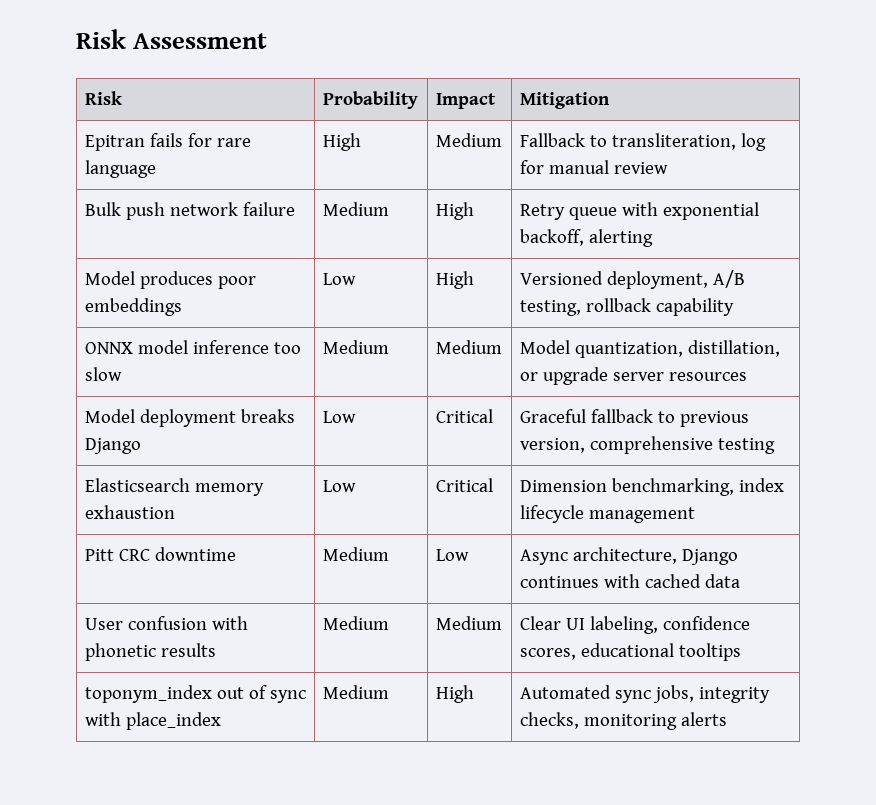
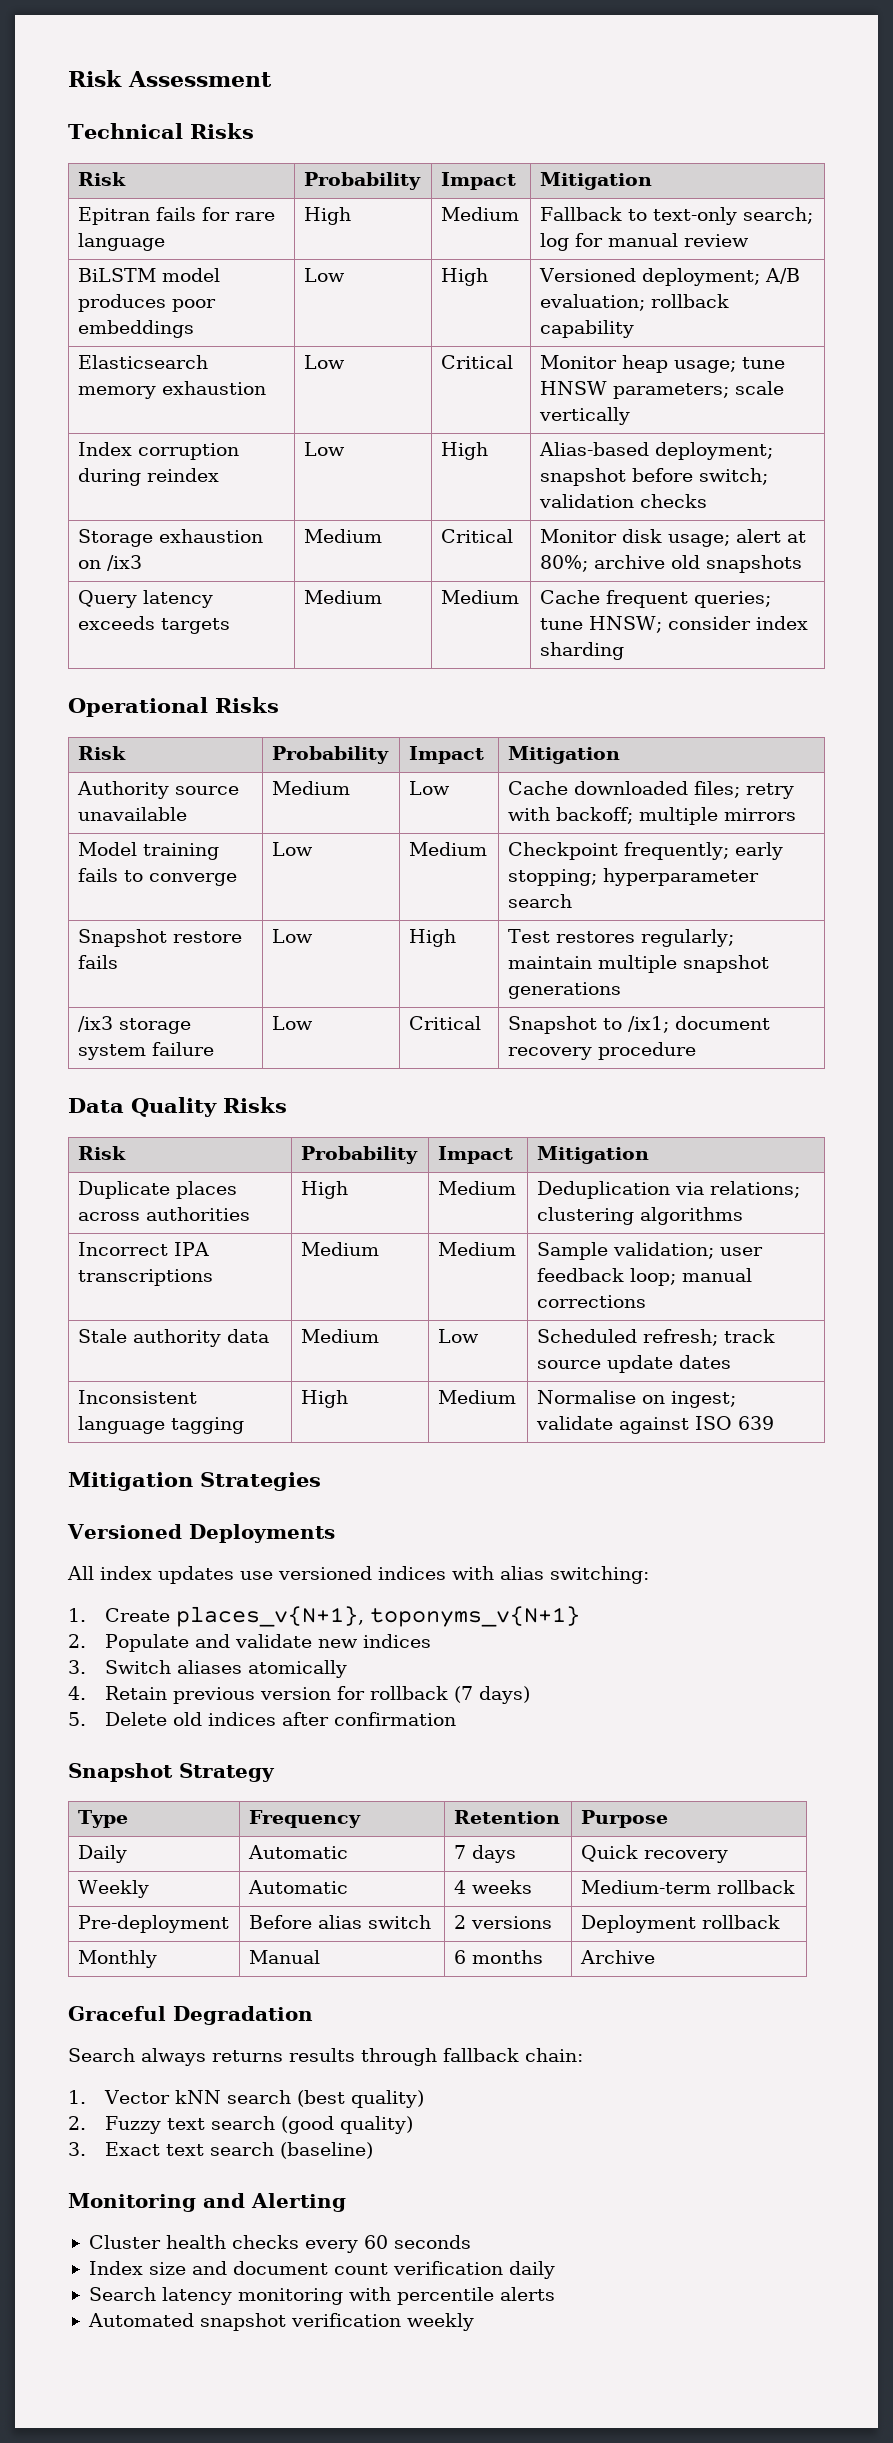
+ Technical Risks
- Epitran fails for rare language | High | Medium | Fallback to transliteration, log for manual review
+ Epitran fails for rare language | High | Medium | Fallback to text-only search; log for manual review
- Bulk push network failure | Medium | High | Retry queue with exponential backoff, alerting
- Model produces poor embeddings | Low | High | Versioned deployment, A/B testing, rollback capability
+ BiLSTM model produces poor embeddings | Low | High | Versioned deployment; A/B evaluation; rollback capability
- ONNX model inference too slow | Medium | Medium | Model quantization, distillation, or upgrade server resources
- Model deployment breaks Django | Low | Critical | Graceful fallback to previous version, comprehensive testing
- Elasticsearch memory exhaustion | Low | Critical | Dimension benchmarking, index lifecycle management
- Pitt CRC downtime | Medium | Low | Async architecture, Django continues with cached data
- User confusion with phonetic results | Medium | Medium | Clear UI labeling, confidence scores, educational tooltips
- toponym_index out of sync with place_index | Medium | High | Automated sync jobs, integrity checks, monitoring alerts
+ Elasticsearch memory exhaustion | Low | Critical | Monitor heap usage; tune HNSW parameters; scale vertically
+ Index corruption during reindex | Low | High | Alias-based deployment; snapshot before switch; validation checks
+ Storage exhaustion on /ix3 | Medium | Critical | Monitor disk usage; alert at 80%; archive old snapshots
+ Query latency exceeds targets | Medium | Medium | Cache frequent queries; tune HNSW; consider index sharding
+ Operational Risks
+ Risk | Probability | Impact | Mitigation
+ Authority source unavailable | Medium | Low | Cache downloaded files; retry with backoff; multiple mirrors
+ Model training fails to converge | Low | Medium | Checkpoint frequently; early stopping; hyperparameter search
+ Snapshot restore fails | Low | High | Test restores regularly; maintain multiple snapshot generations
+ /ix3 storage system failure | Low | Critical | Snapshot to /ix1; document recovery procedure
+ Data Quality Risks
+ Risk | Probability | Impact | Mitigation
+ Duplicate places across authorities | High | Medium | Deduplication via relations; clustering algorithms
+ Incorrect IPA transcriptions | Medium | Medium | Sample validation; user feedback loop; manual corrections
+ Stale authority data | Medium | Low | Scheduled refresh; track source update dates
+ Inconsistent language tagging | High | Medium | Normalise on ingest; validate against ISO 639
+ Mitigation Strategies
+ Versioned Deployments
+ All index updates use versioned indices with alias switching:
+ 1. Create places_v{N+1}, toponyms_v{N+1}
+ 2. Populate and validate new indices
+ 3. Switch aliases atomically
+ 4. Retain previous version for rollback (7 days)
+ 5. Delete old indices after confirmation
+ Snapshot Strategy
+ Type | Frequency | Retention | Purpose
+ Daily | Automatic | 7 days | Quick recovery
+ Weekly | Automatic | 4 weeks | Medium-term rollback
+ Pre-deployment | Before alias switch | 2 versions | Deployment rollback
+ Monthly | Manual | 6 months | Archive
+ Graceful Degradation
+ Search always returns results through fallback chain:
+ 1. Vector kNN search (best quality)
+ 2. Fuzzy text search (good quality)
+ 3. Exact text search (baseline)
+ Monitoring and Alerting
+ Cluster health checks every 60 seconds
+ Index size and document count verification daily
+ Search latency monitoring with percentile alerts
+ Automated snapshot verification weekly

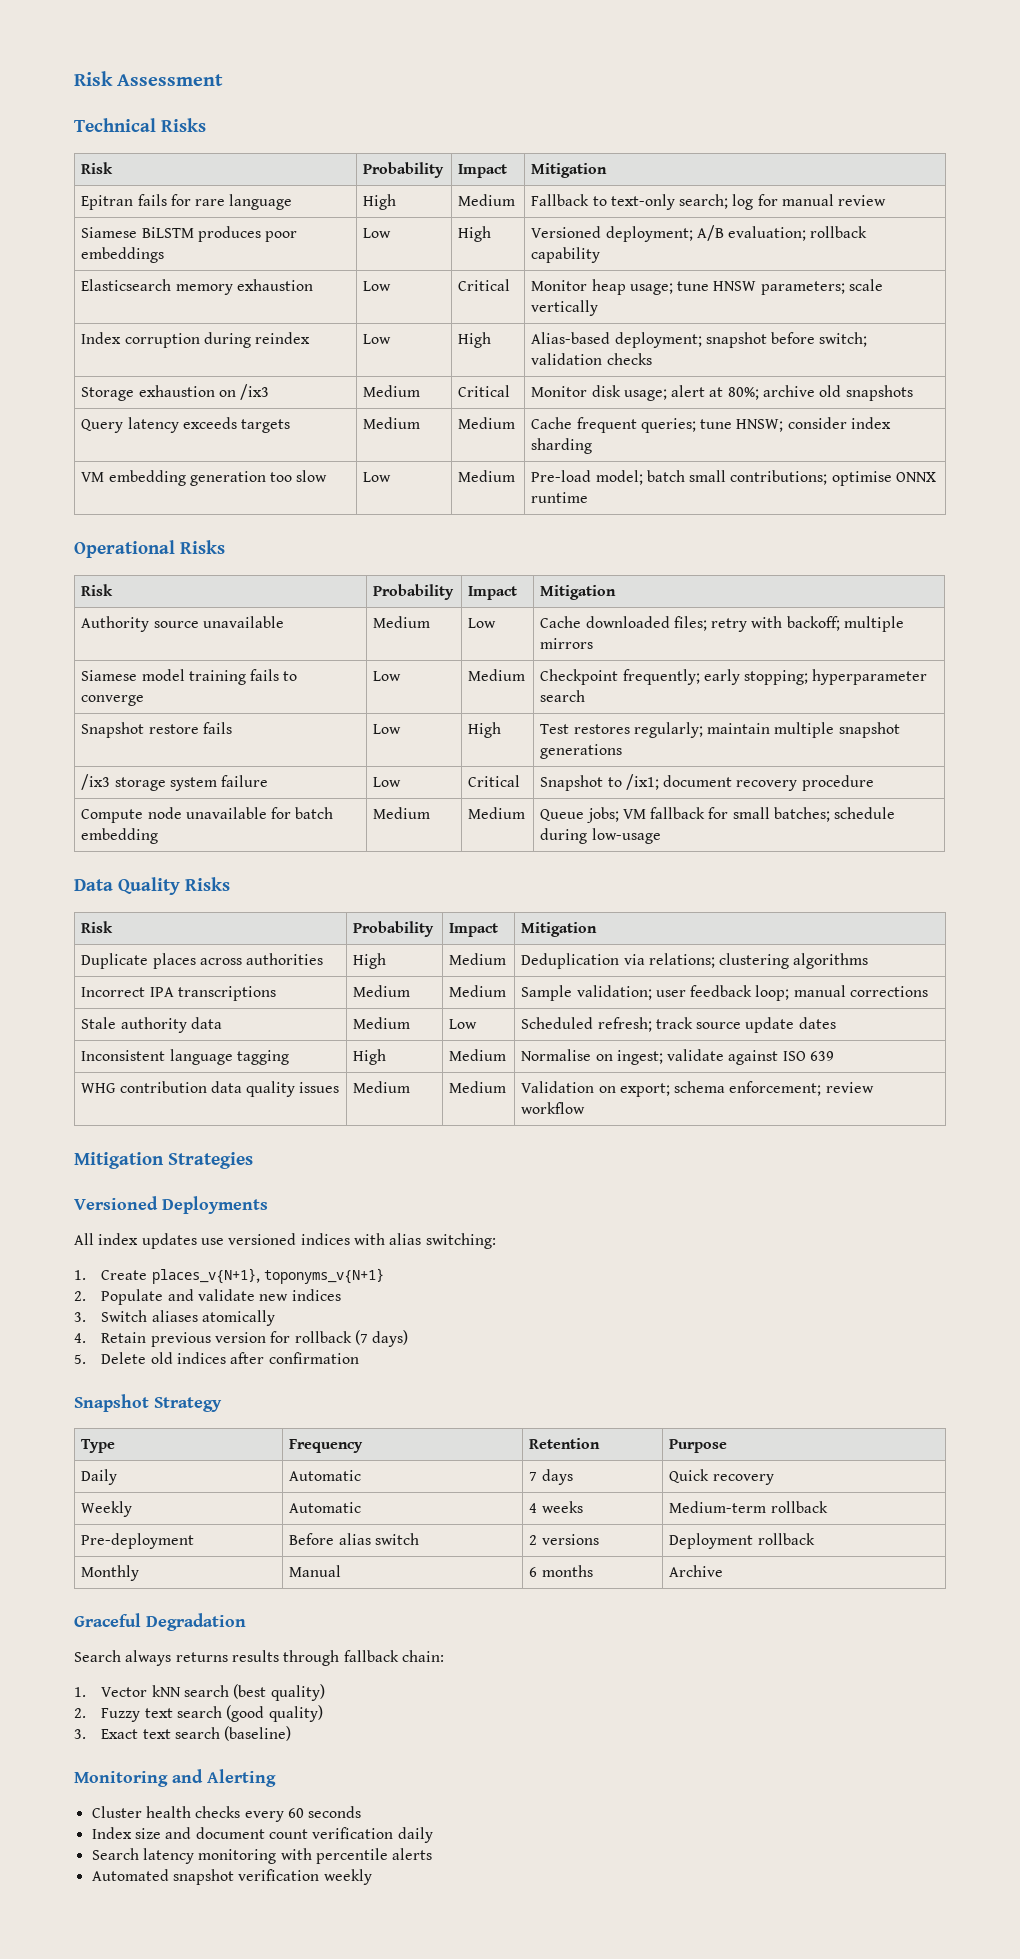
- BiLSTM model produces poor embeddings | Low | High | Versioned deployment; A/B evaluation; rollback capability
+ Siamese BiLSTM produces poor embeddings | Low | High | Versioned deployment; A/B evaluation; rollback capability
+ VM embedding generation too slow | Low | Medium | Pre-load model; batch small contributions; optimise ONNX runtime
- Model training fails to converge | Low | Medium | Checkpoint frequently; early stopping; hyperparameter search
+ Siamese model training fails to converge | Low | Medium | Checkpoint frequently; early stopping; hyperparameter search
+ Compute node unavailable for batch embedding | Medium | Medium | Queue jobs; VM fallback for small batches; schedule during low-usage
+ WHG contribution data quality issues | Medium | Medium | Validation on export; schema enforcement; review workflow

